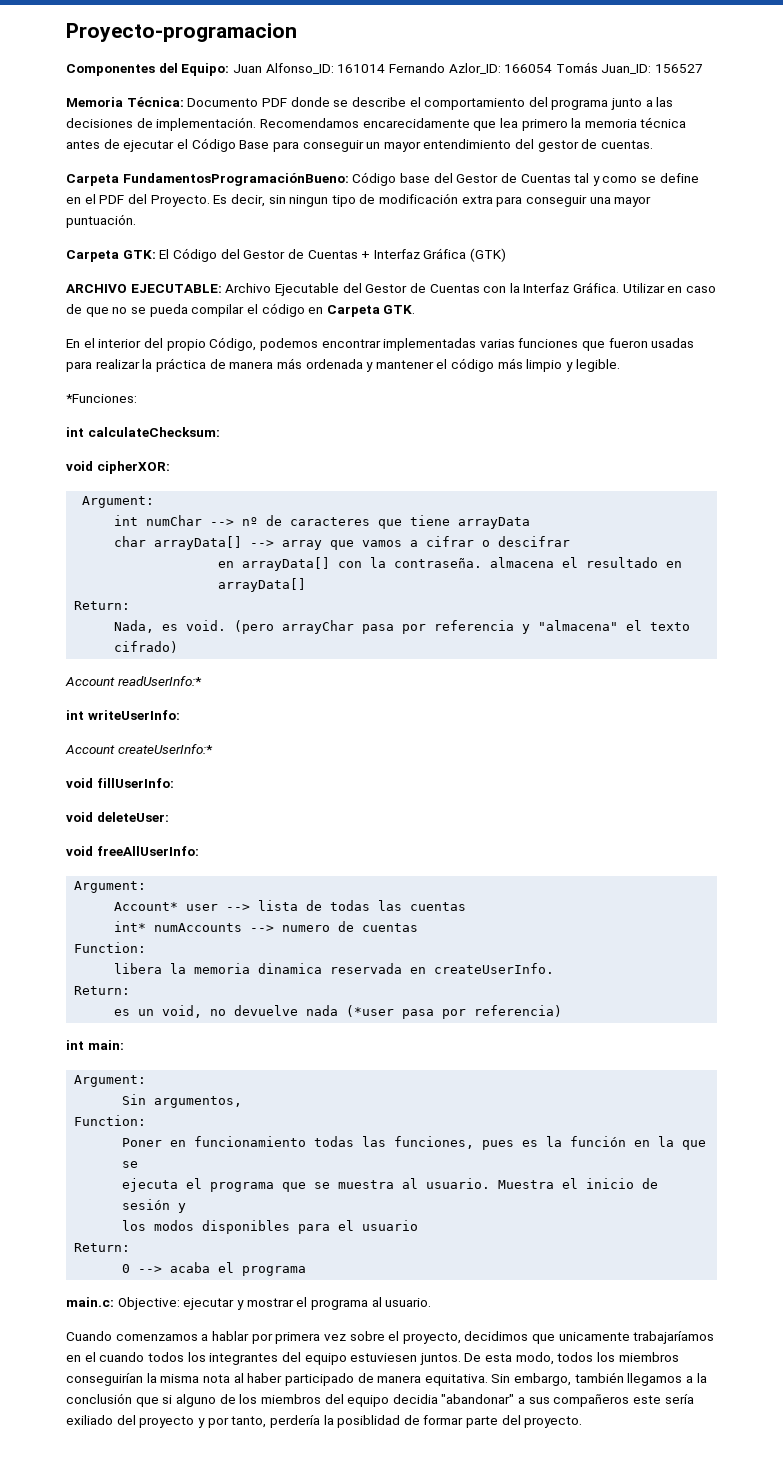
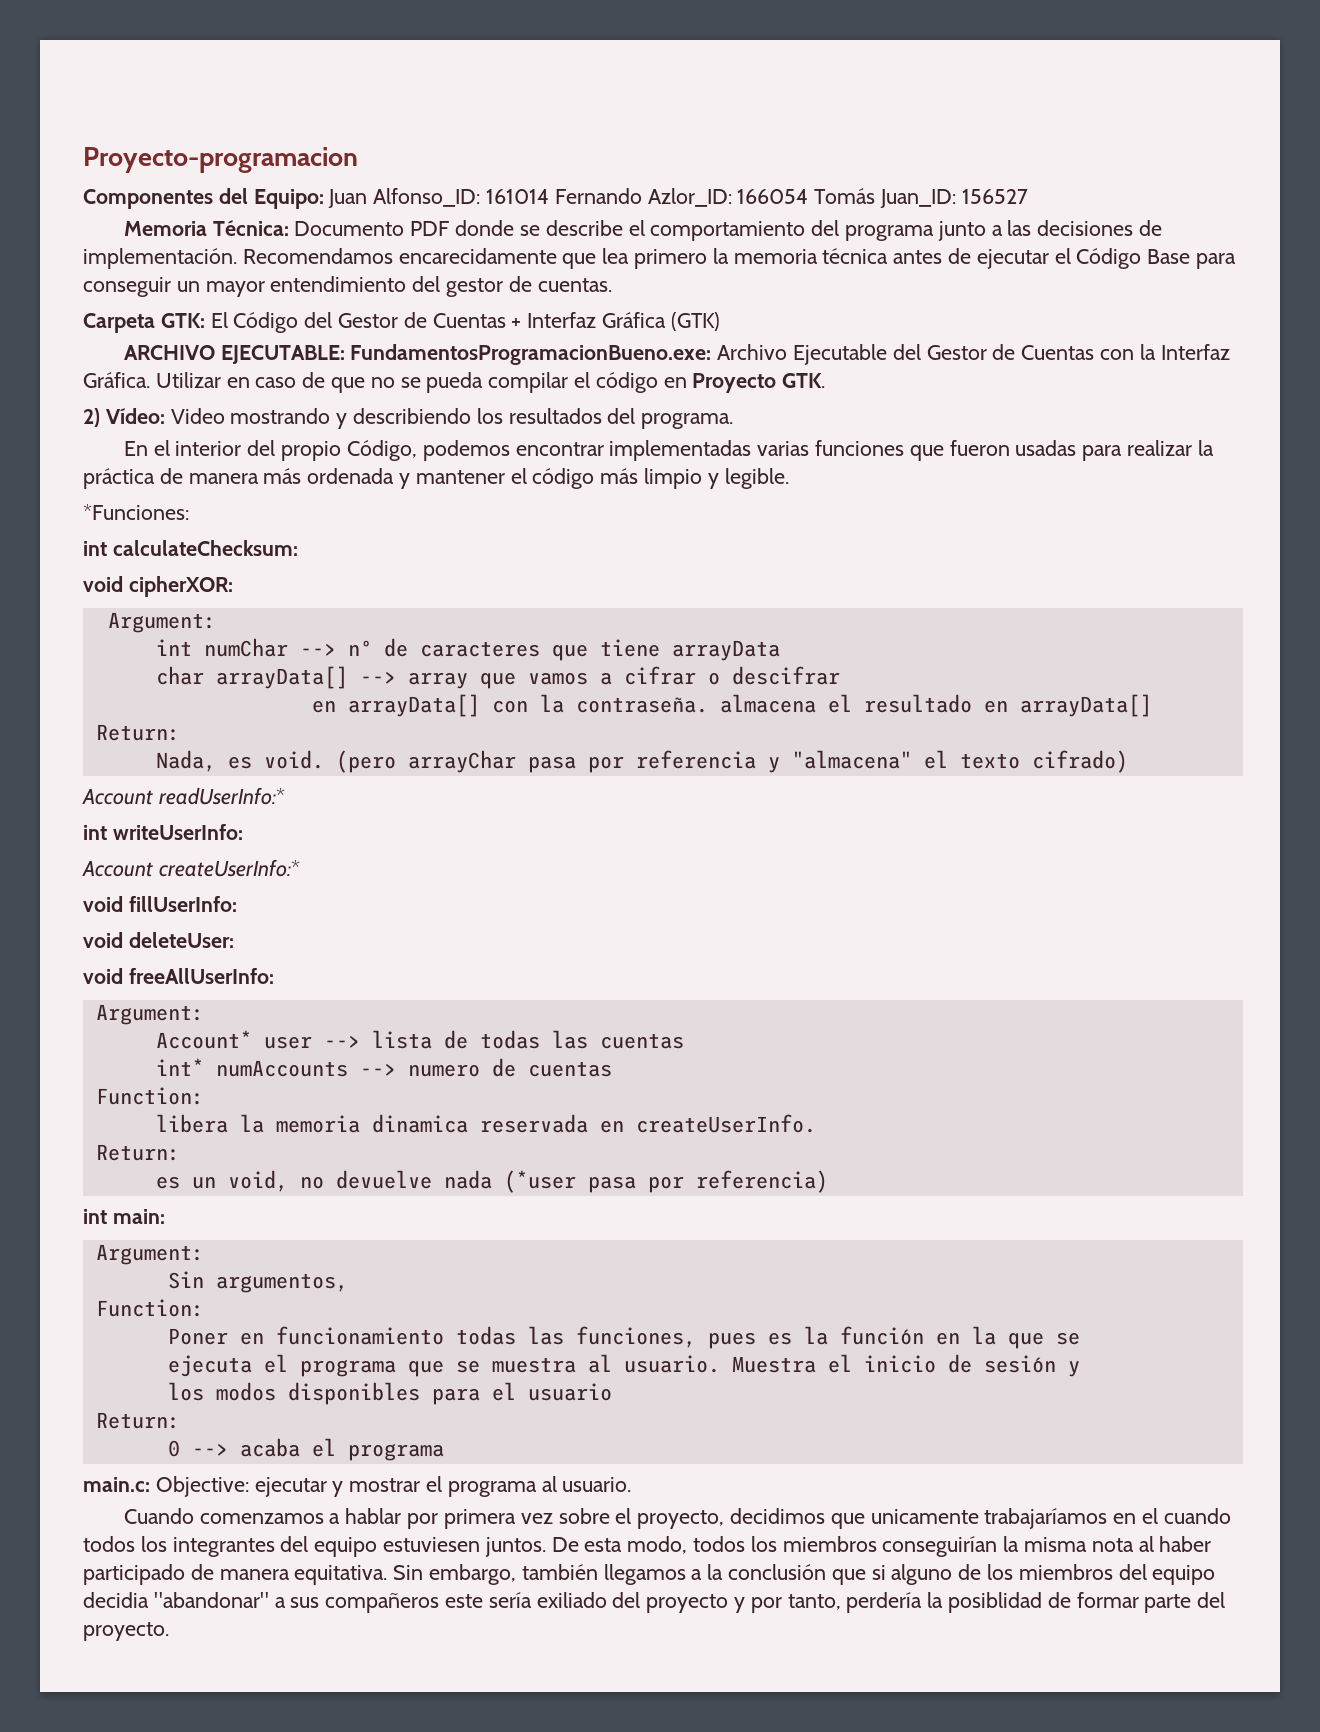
- Carpeta FundamentosProgramaciónBueno: Código base del Gestor de Cuentas tal y como se define en el PDF del Proyecto. Es decir, sin ningun tipo de modificación extra para conseguir una mayor puntuación.
- ARCHIVO EJECUTABLE: Archivo Ejecutable del Gestor de Cuentas con la Interfaz Gráfica.
+ ARCHIVO EJECUTABLE: FundamentosProgramacionBueno.exe: Archivo Ejecutable del Gestor de Cuentas con la Interfaz Gráfica.
- Utilizar en caso de que no se pueda compilar el código en Carpeta GTK.
+ Utilizar en caso de que no se pueda compilar el código en Proyecto GTK.
+ 2) Vídeo: Video mostrando y describiendo los resultados del programa.

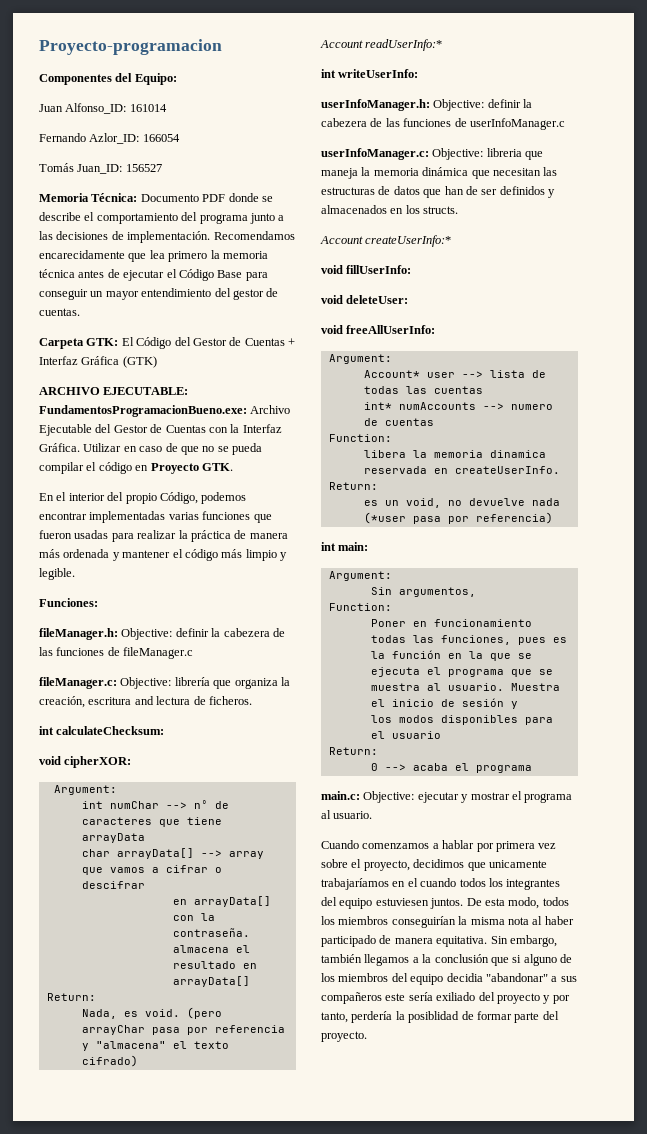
- Componentes del Equipo: Juan Alfonso_ID: 161014 Fernando Azlor_ID: 166054 Tomás Juan_ID: 156527
+ Componentes del Equipo:
+ Juan Alfonso_ID: 161014
+ Fernando Azlor_ID: 166054
+ Tomás Juan_ID: 156527
- 2) Vídeo: Video mostrando y describiendo los resultados del programa.
- *Funciones:
+ Funciones:
+ fileManager.h: Objective: definir la cabezera de las funciones de fileManager.c
+ fileManager.c: Objective: librería que organiza la creación, escritura and lectura de ficheros.
+ userInfoManager.h: Objective: definir la cabezera de las funciones de userInfoManager.c
+ userInfoManager.c: Objective: libreria que maneja la memoria dinámica que necesitan las estructuras de datos que han de ser definidos y almacenados en los structs.

